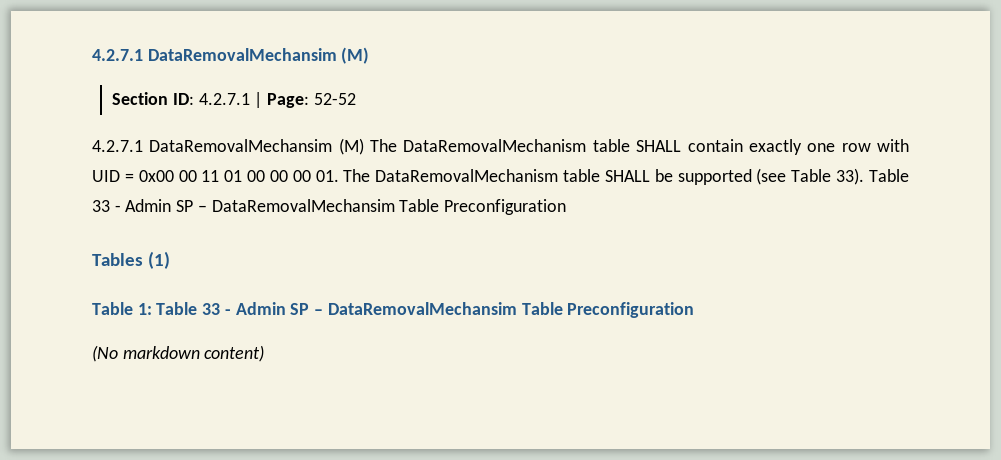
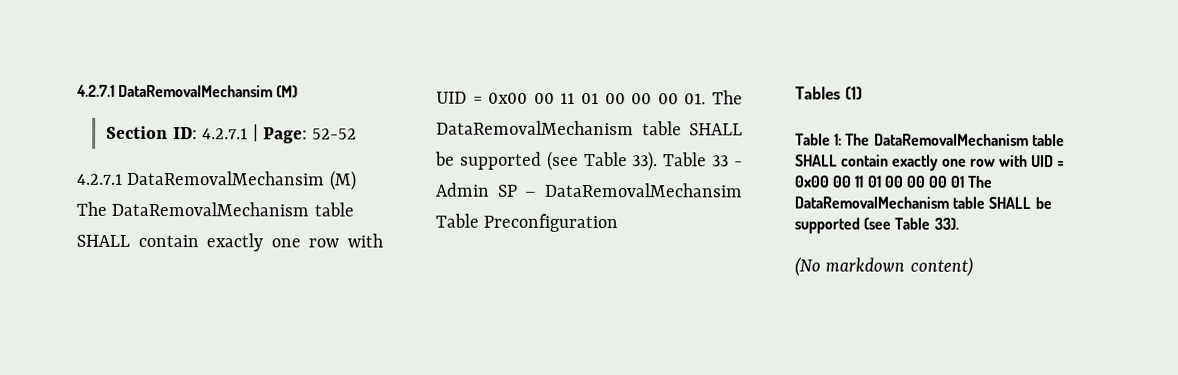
- Table 1: Table 33 - Admin SP – DataRemovalMechansim Table Preconfiguration
+ Table 1: The DataRemovalMechanism table SHALL contain exactly one row with UID = 0x00 00 11 01 00 00 00 01 The DataRemovalMechanism table SHALL be supported (see Table 33).

